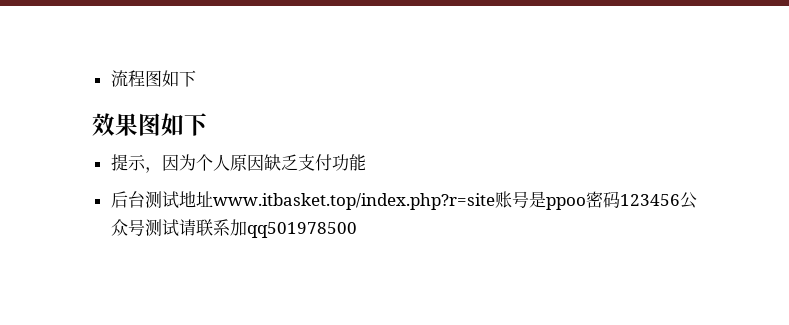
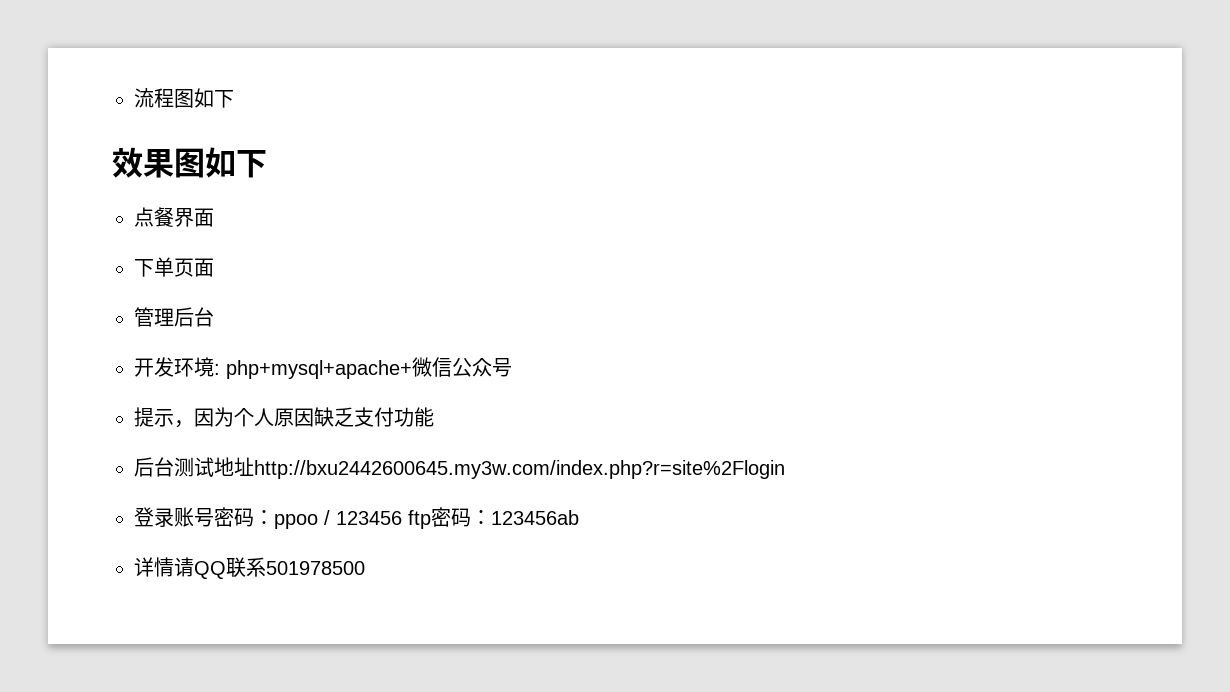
+ 点餐界面
+ 下单页面
+ 管理后台
+ 开发环境: php+mysql+apache+微信公众号
- 后台测试地址www.itbasket.top/index.php?r=site账号是ppoo密码123456公众号测试请联系加qq501978500
+ 后台测试地址http://bxu2442600645.my3w.com/index.php?r=site%2Flogin
+ 登录账号密码：ppoo / 123456 ftp密码：123456ab
+ 详情请QQ联系501978500

